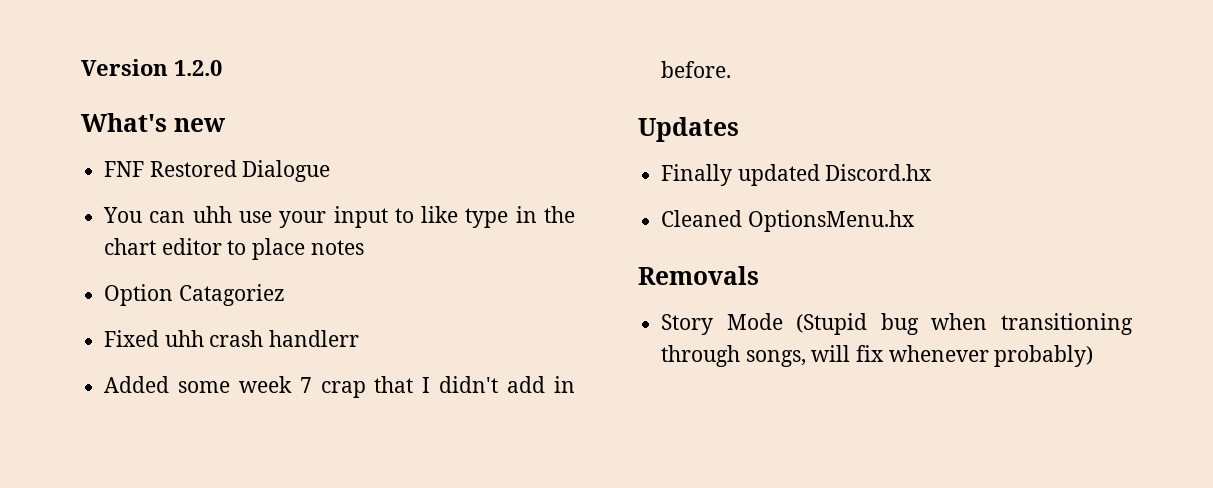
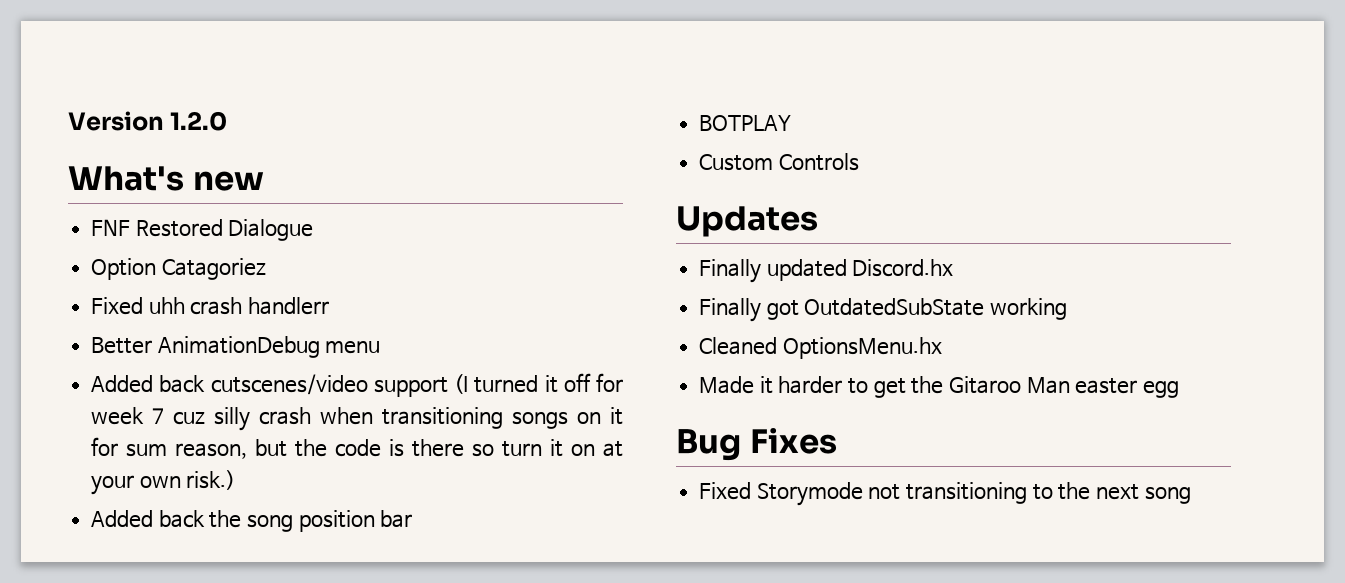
- You can uhh use your input to like type in the chart editor to place notes
- Added some week 7 crap that I didn't add in before.
+ Better AnimationDebug menu
+ Added back cutscenes/video support (I turned it off for week 7 cuz silly crash when transitioning songs on it for sum reason, but the code is there so turn it on at your own risk.)
+ Added back the song position bar
+ BOTPLAY
+ Custom Controls
  Updates
  Finally updated Discord.hx
+ Finally got OutdatedSubState working
  Cleaned OptionsMenu.hx
- Removals
- Story Mode (Stupid bug when transitioning through songs, will fix whenever probably)
+ Made it harder to get the Gitaroo Man easter egg
+ Bug Fixes
+ Fixed Storymode not transitioning to the next song

